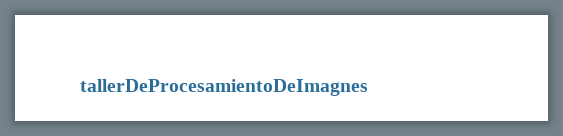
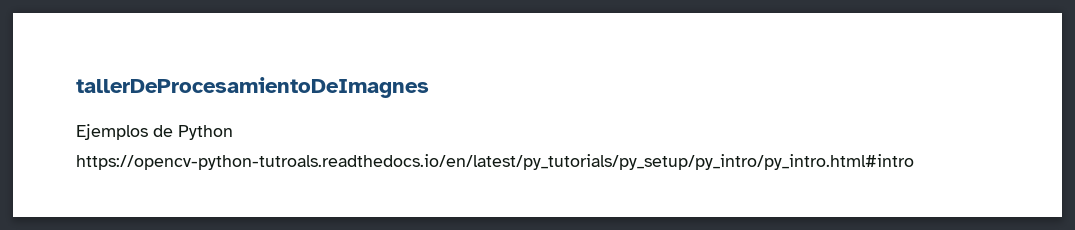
+ Ejemplos de Python https://opencv-python-tutroals.readthedocs.io/en/latest/py_tutorials/py_setup/py_intro/py_intro.html#intro

